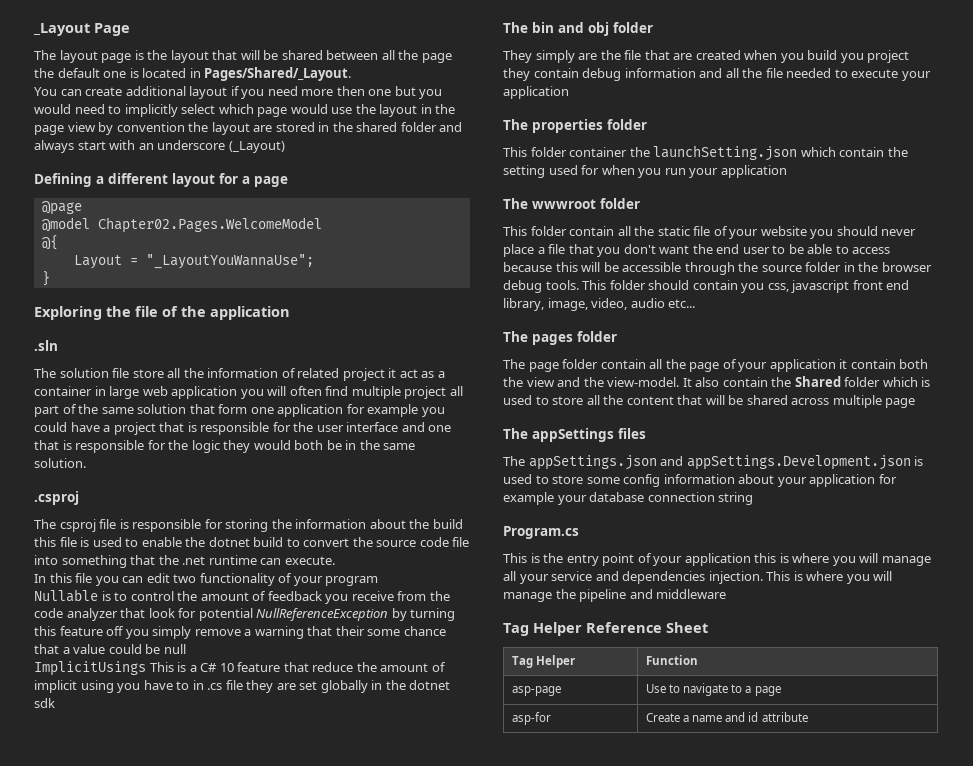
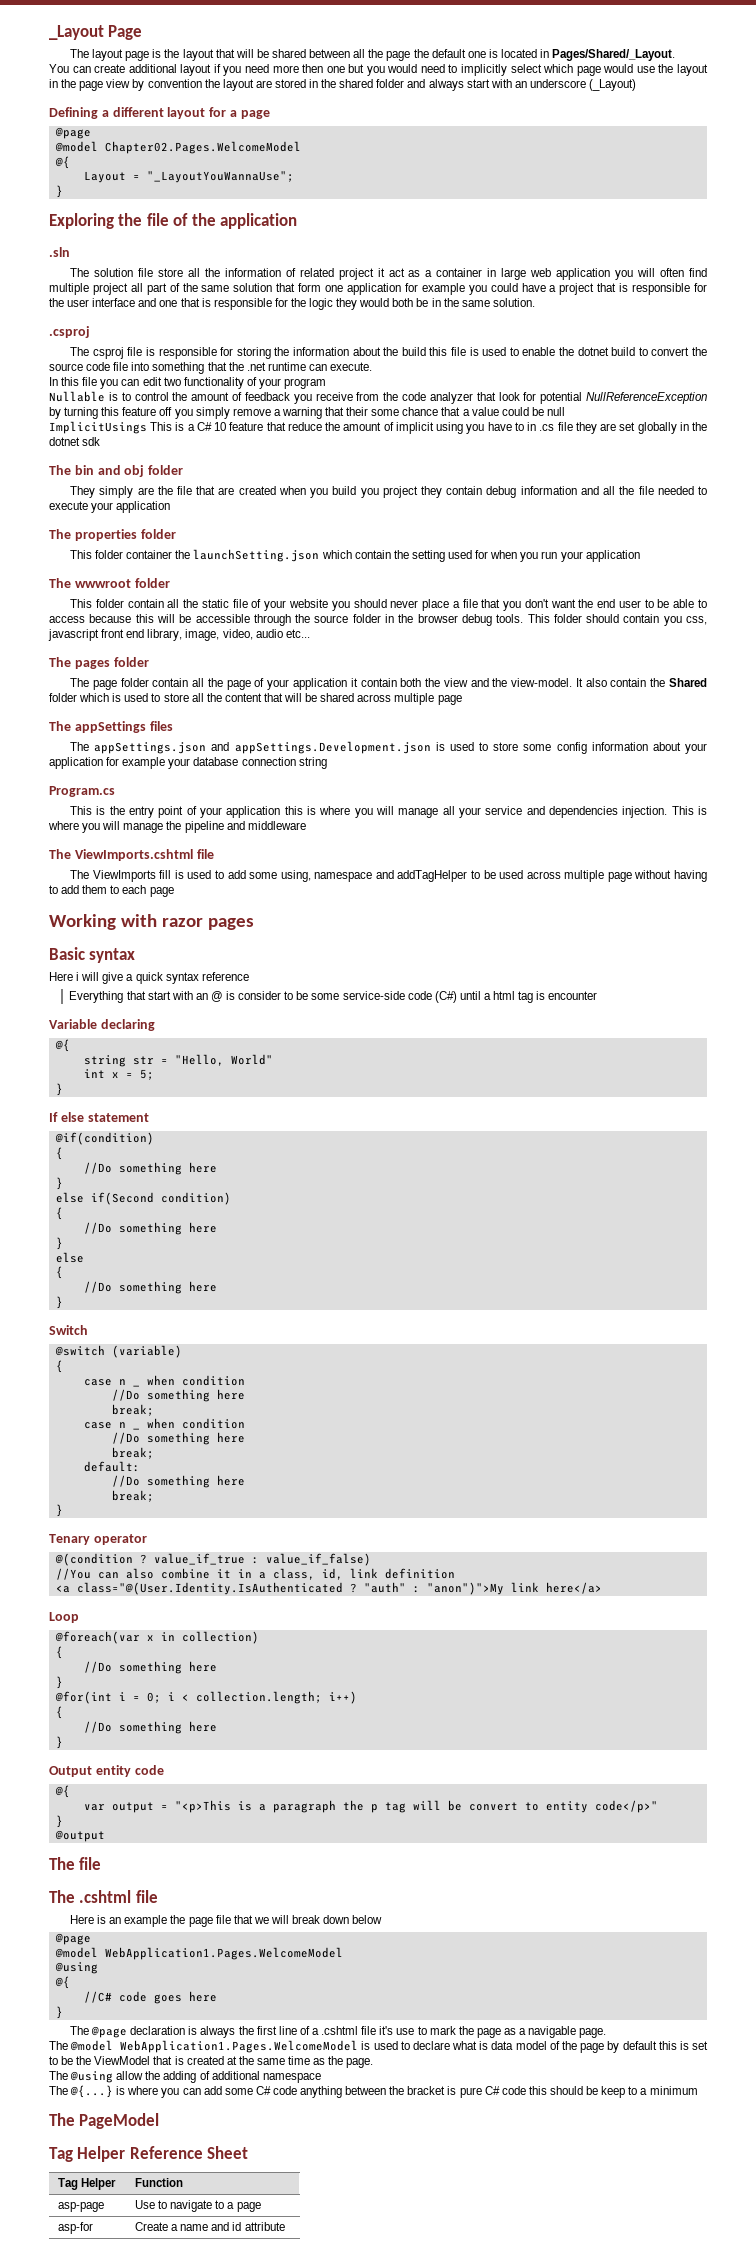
+ The ViewImports.cshtml file
+ The ViewImports fill is used to add some using, namespace and addTagHelper to be used across multiple page without having to add them to each page
+ Working with razor pages
+ Basic syntax
+ Here i will give a quick syntax reference
+ Everything that start with an @ is consider to be some service-side code (C#) until a html tag is encounter
+ Variable declaring
+ @{
+ string str = "Hello, World"
+ int x = 5;
+ }
+ If else statement
+ @if(condition)
+ {
+ //Do something here
+ }
+ else if(Second condition)
+ {
+ //Do something here
+ }
+ else
+ {
+ //Do something here
+ }
+ Switch
+ @switch (variable)
+ {
+ case n _ when condition
+ //Do something here
+ break;
+ case n _ when condition
+ //Do something here
+ break;
+ default:
+ //Do something here
+ break;
+ }
+ Tenary operator
+ @(condition ? value_if_true : value_if_false)
+ //You can also combine it in a class, id, link definition
+ <a class="@(User.Identity.IsAuthenticated ? "auth" : "anon")">My link here</a>
+ Loop
+ @foreach(var x in collection)
+ {
+ //Do something here
+ }
+ @for(int i = 0; i < collection.length; i++)
+ {
+ //Do something here
+ }
+ Output entity code
+ @{
+ var output = "<p>This is a paragraph the p tag will be convert to entity code</p>"
+ }
+ @output
+ The file
+ The .cshtml file
+ Here is an example the page file that we will break down below
+ @page
+ @model WebApplication1.Pages.WelcomeModel
+ @using
+ @{
+ //C# code goes here
+ }
+ The @page declaration is always the first line of a .cshtml file it's use to mark the page as a navigable page.
+ The @model WebApplication1.Pages.WelcomeModel is used to declare what is data model of the page by default this is set to be the ViewModel that is created at the same time as the page.
+ The @using allow the adding of additional namespace
+ The @{...} is where you can add some C# code anything between the bracket is pure C# code this should be keep to a minimum
+ The PageModel

